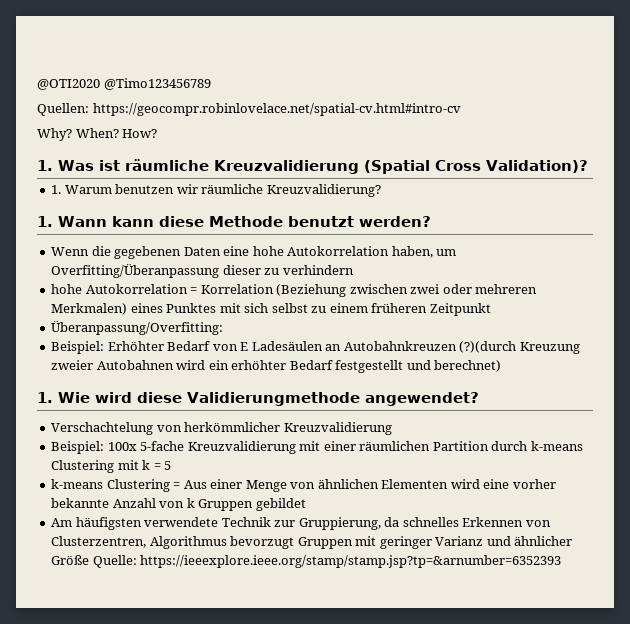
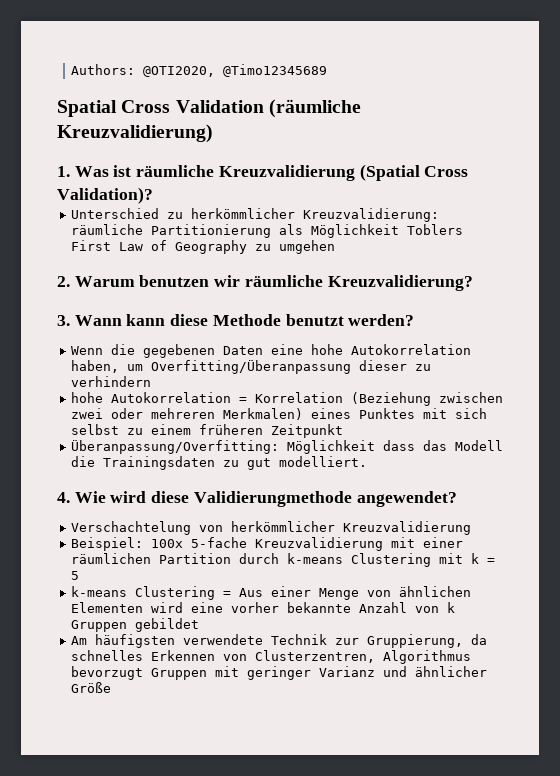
- @OTI2020 @Timo123456789
- Quellen: https://geocompr.robinlovelace.net/spatial-cv.html#intro-cv
- Why? When? How?
+ Authors: @OTI2020, @Timo12345689
+ Spatial Cross Validation (räumliche Kreuzvalidierung)
- 1. Warum benutzen wir räumliche Kreuzvalidierung?
+ Unterschied zu herkömmlicher Kreuzvalidierung: räumliche Partitionierung als Möglichkeit Toblers First Law of Geography zu umgehen
+ 2. Warum benutzen wir räumliche Kreuzvalidierung?
- 1. Wann kann diese Methode benutzt werden?
+ 3. Wann kann diese Methode benutzt werden?
- Überanpassung/Overfitting:
- Beispiel: Erhöhter Bedarf von E Ladesäulen an Autobahnkreuzen (?)(durch Kreuzung zweier Autobahnen wird ein erhöhter Bedarf festgestellt und berechnet)
- 1. Wie wird diese Validierungmethode angewendet?
+ Überanpassung/Overfitting: Möglichkeit dass das Modell die Trainingsdaten zu gut modelliert.
+ 4. Wie wird diese Validierungmethode angewendet?
- Am häufigsten verwendete Technik zur Gruppierung, da schnelles Erkennen von Clusterzentren, Algorithmus bevorzugt Gruppen mit geringer Varianz und ähnlicher Größe Quelle: https://ieeexplore.ieee.org/stamp/stamp.jsp?tp=&arnumber=6352393
+ Am häufigsten verwendete Technik zur Gruppierung, da schnelles Erkennen von Clusterzentren, Algorithmus bevorzugt Gruppen mit geringer Varianz und ähnlicher Größe

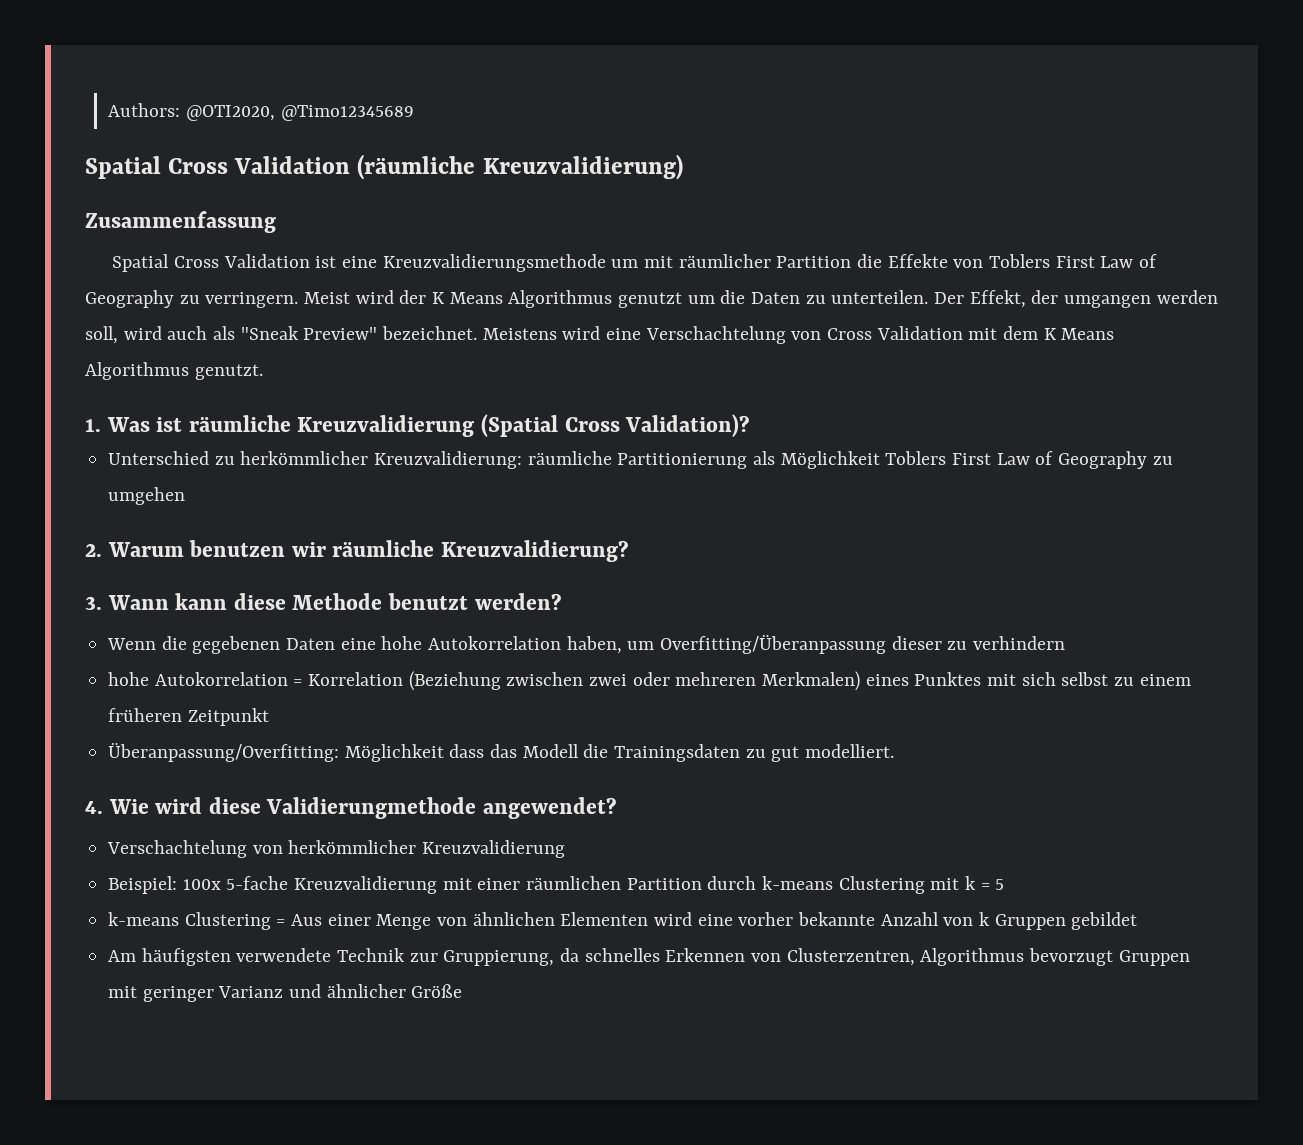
+ Zusammenfassung
+ Spatial Cross Validation ist eine Kreuzvalidierungsmethode um mit räumlicher Partition die Effekte von Toblers First Law of Geography zu verringern. Meist wird der K Means Algorithmus genutzt um die Daten zu unterteilen. Der Effekt, der umgangen werden soll, wird auch als "Sneak Preview" bezeichnet. Meistens wird eine Verschachtelung von Cross Validation mit dem K Means Algorithmus genutzt.

